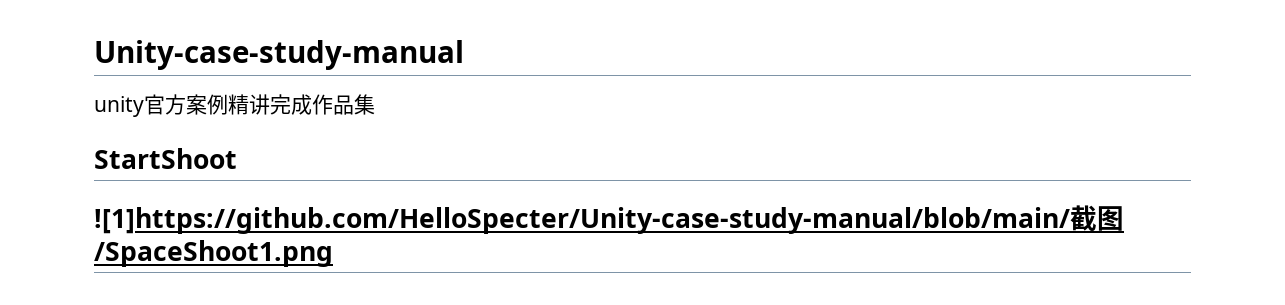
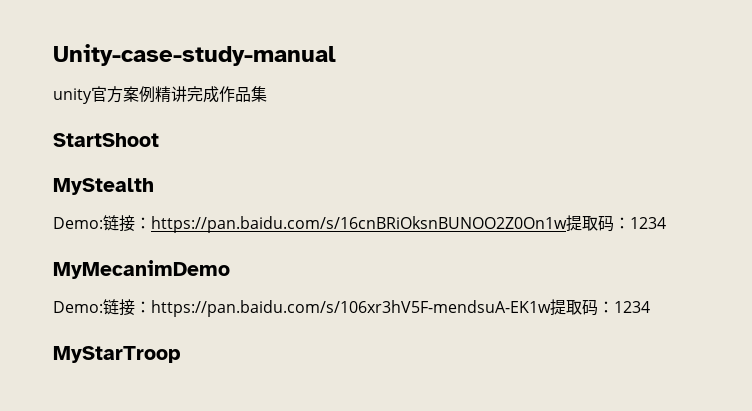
- ![1]https://github.com/HelloSpecter/Unity-case-study-manual/blob/main/截图/SpaceShoot1.png
+ MyStealth
+ Demo:链接：https://pan.baidu.com/s/16cnBRiOksnBUNOO2Z0On1w提取码：1234
+ MyMecanimDemo
+ Demo:链接：https://pan.baidu.com/s/106xr3hV5F-mendsuA-EK1w提取码：1234
+ MyStarTroop

